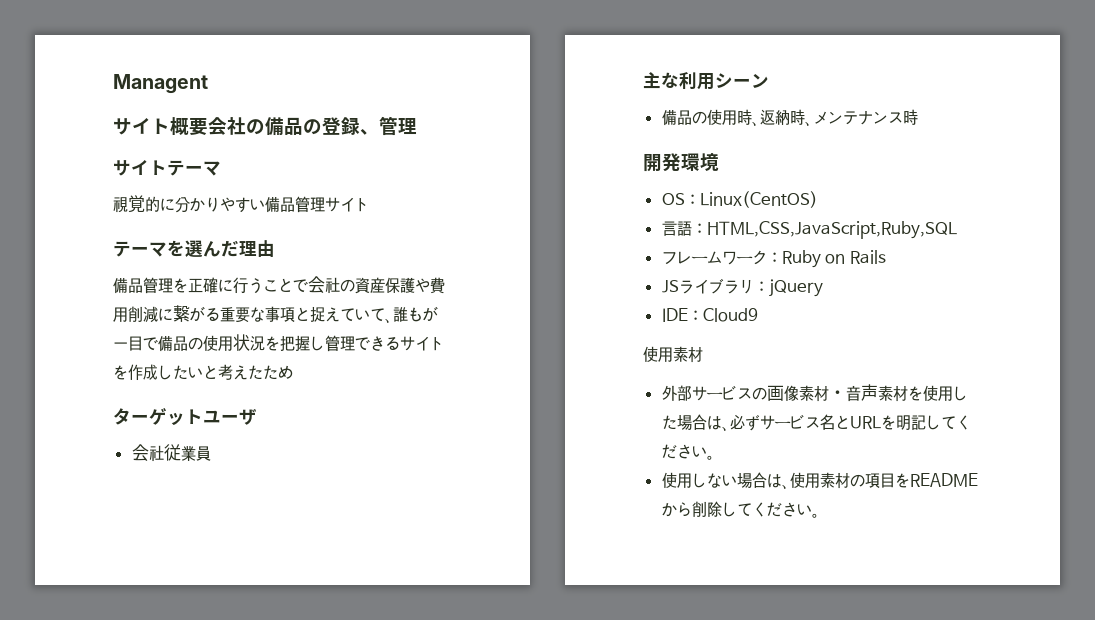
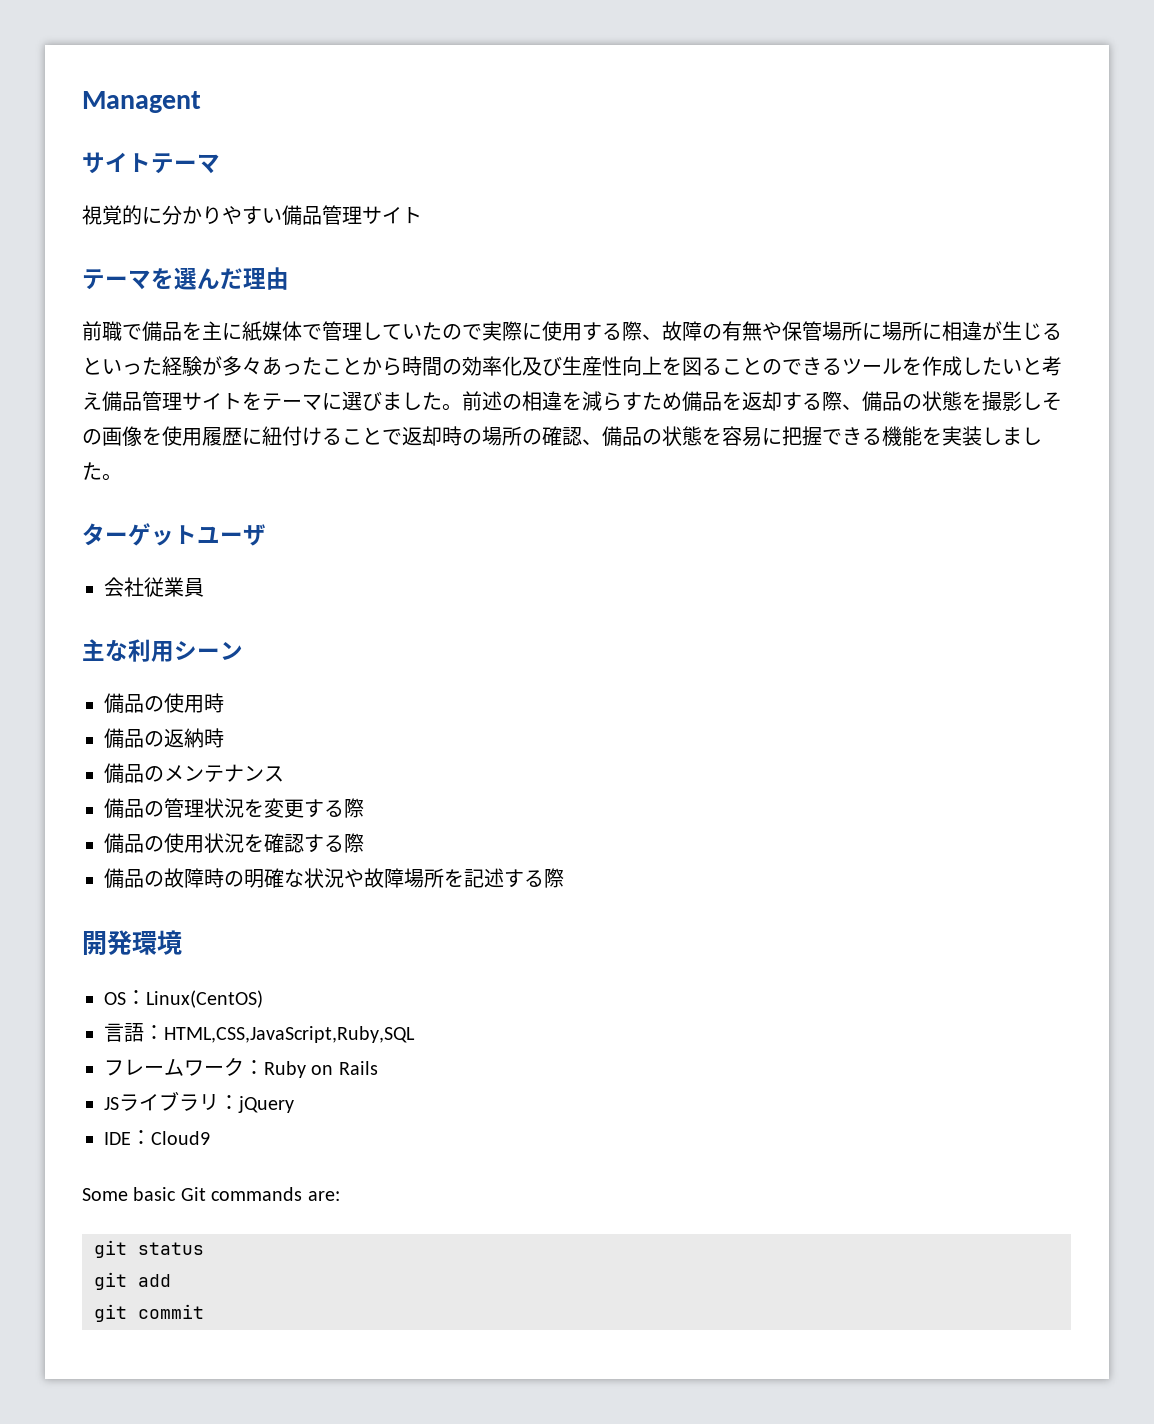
- サイト概要会社の備品の登録、管理
- 備品管理を正確に行うことで会社の資産保護や費用削減に繋がる重要な事項と捉えていて、誰もが一目で備品の使用状況を把握し管理できるサイトを作成したいと考えたため
+ 前職で備品を主に紙媒体で管理していたので実際に使用する際、故障の有無や保管場所に場所に相違が生じるといった経験が多々あったことから時間の効率化及び生産性向上を図ることのできるツールを作成したいと考え備品管理サイトをテーマに選びました。前述の相違を減らすため備品を返却する際、備品の状態を撮影しその画像を使用履歴に紐付けることで返却時の場所の確認、備品の状態を容易に把握できる機能を実装しました。
- 備品の使用時、返納時、メンテナンス時
+ 備品の使用時
+ 備品の返納時
+ 備品のメンテナンス
+ 備品の管理状況を変更する際
+ 備品の使用状況を確認する際
+ 備品の故障時の明確な状況や故障場所を記述する際
  IDE：Cloud9
- 使用素材
- 外部サービスの画像素材・音声素材を使用した場合は、必ずサービス名とURLを明記してください。
- 使用しない場合は、使用素材の項目をREADMEから削除してください。
+ Some basic Git commands are:
+ git status
+ git add
+ git commit

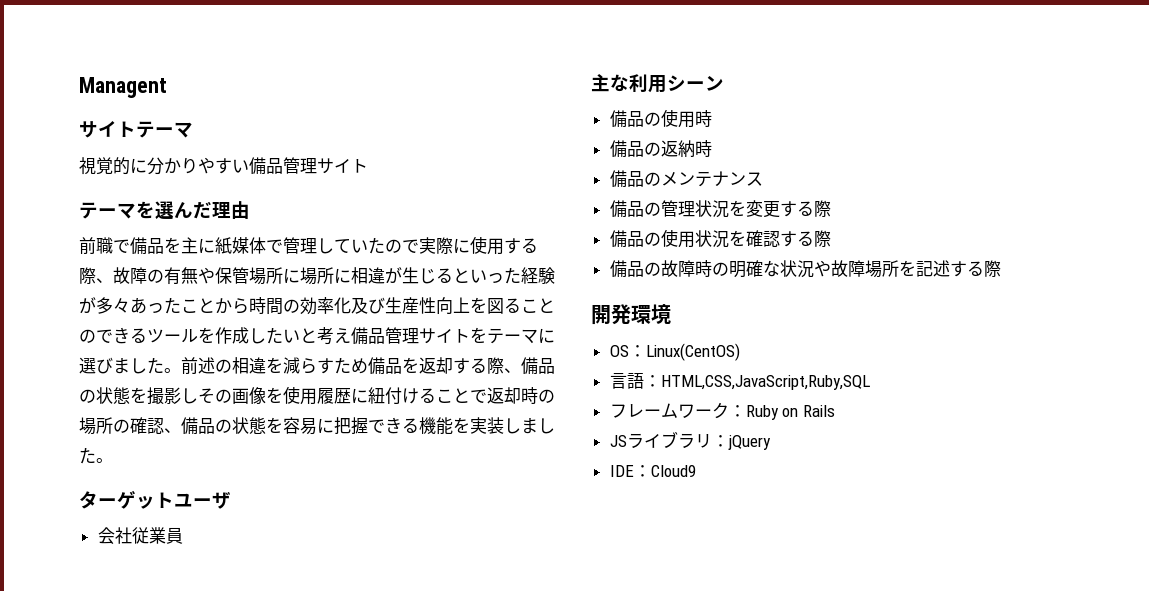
- Some basic Git commands are:
- git status
- git add
- git commit

